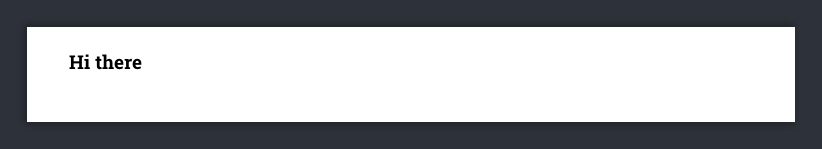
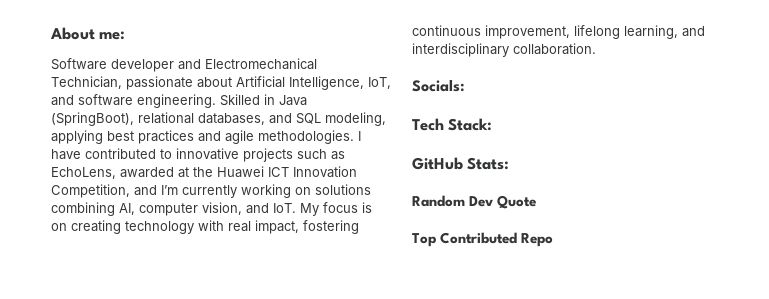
- Hi there
+ About me:
+ Software developer and Electromechanical Technician, passionate about Artificial Intelligence, IoT, and software engineering. Skilled in Java (SpringBoot), relational databases, and SQL modeling, applying best practices and agile methodologies. I have contributed to innovative projects such as EchoLens, awarded at the Huawei ICT Innovation Competition, and I’m currently working on solutions combining AI, computer vision, and IoT. My focus is on creating technology with real impact, fostering continuous improvement, lifelong learning, and interdisciplinary collaboration.
+ Socials:
+ Tech Stack:
+ GitHub Stats:
+ Random Dev Quote
+ Top Contributed Repo

